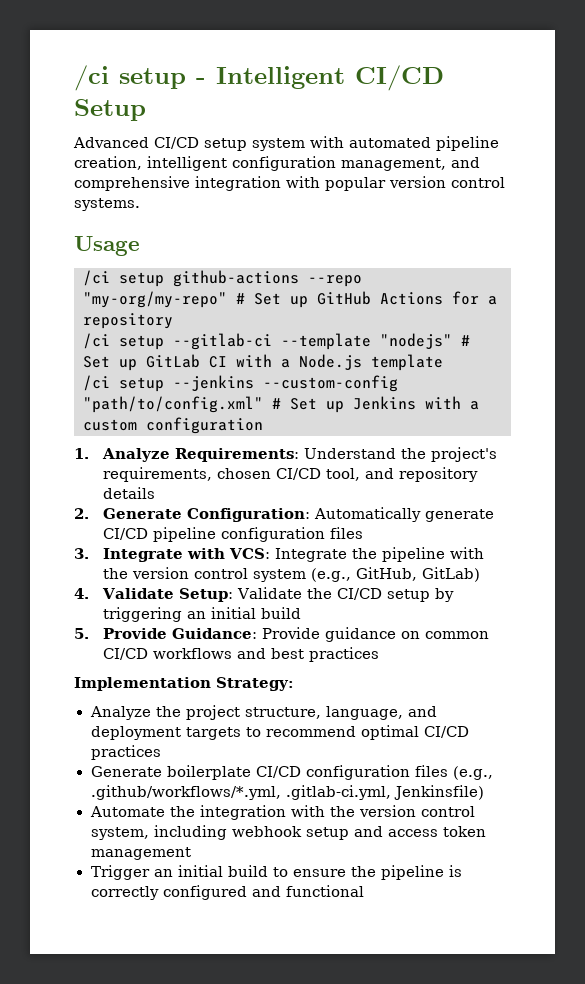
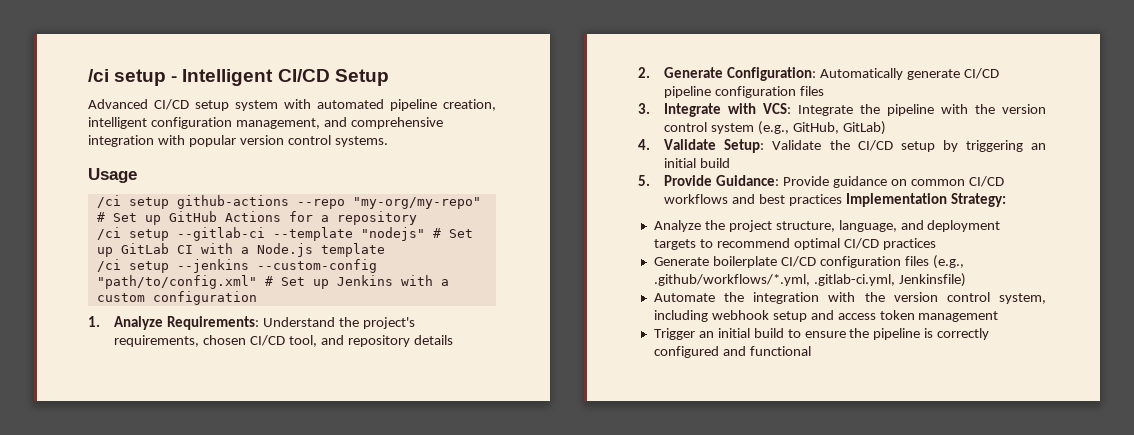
- 5. Provide Guidance: Provide guidance on common CI/CD workflows and best practices
- Implementation Strategy:
+ 5. Provide Guidance: Provide guidance on common CI/CD workflows and best practices Implementation Strategy:

